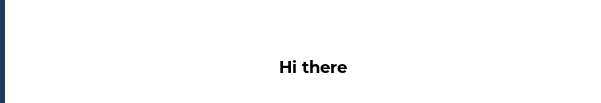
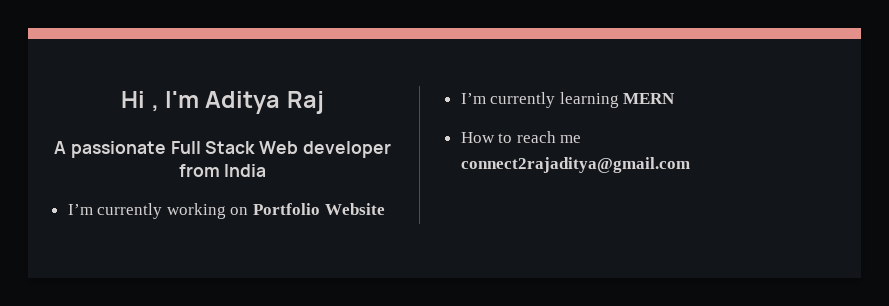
- Hi there
+ Hi , I'm Aditya Raj
+ A passionate Full Stack Web developer from India
+ I’m currently working on Portfolio Website
+ I’m currently learning MERN
+ How to reach me connect2rajaditya@gmail.com

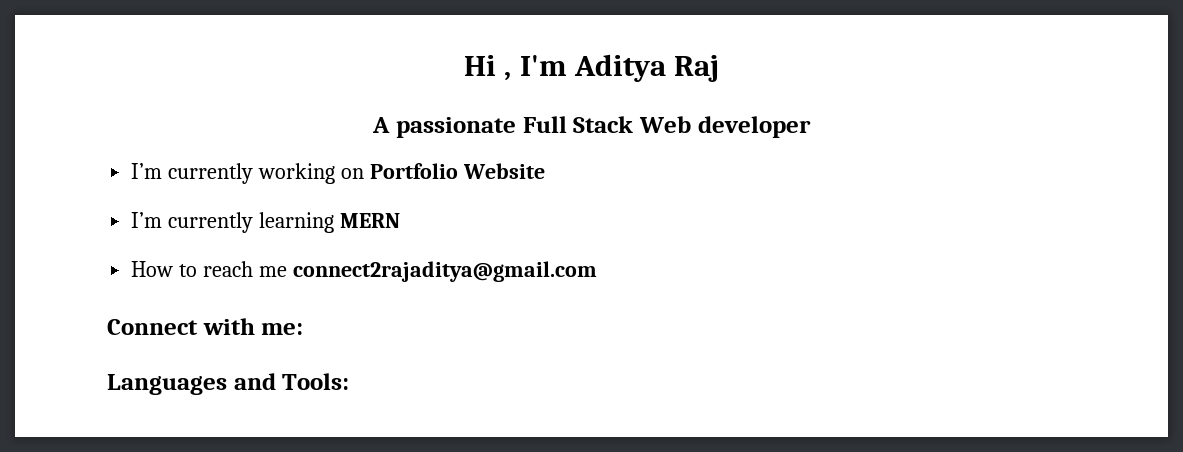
- A passionate Full Stack Web developer from India
+ A passionate Full Stack Web developer
+ Connect with me:
+ Languages and Tools:

